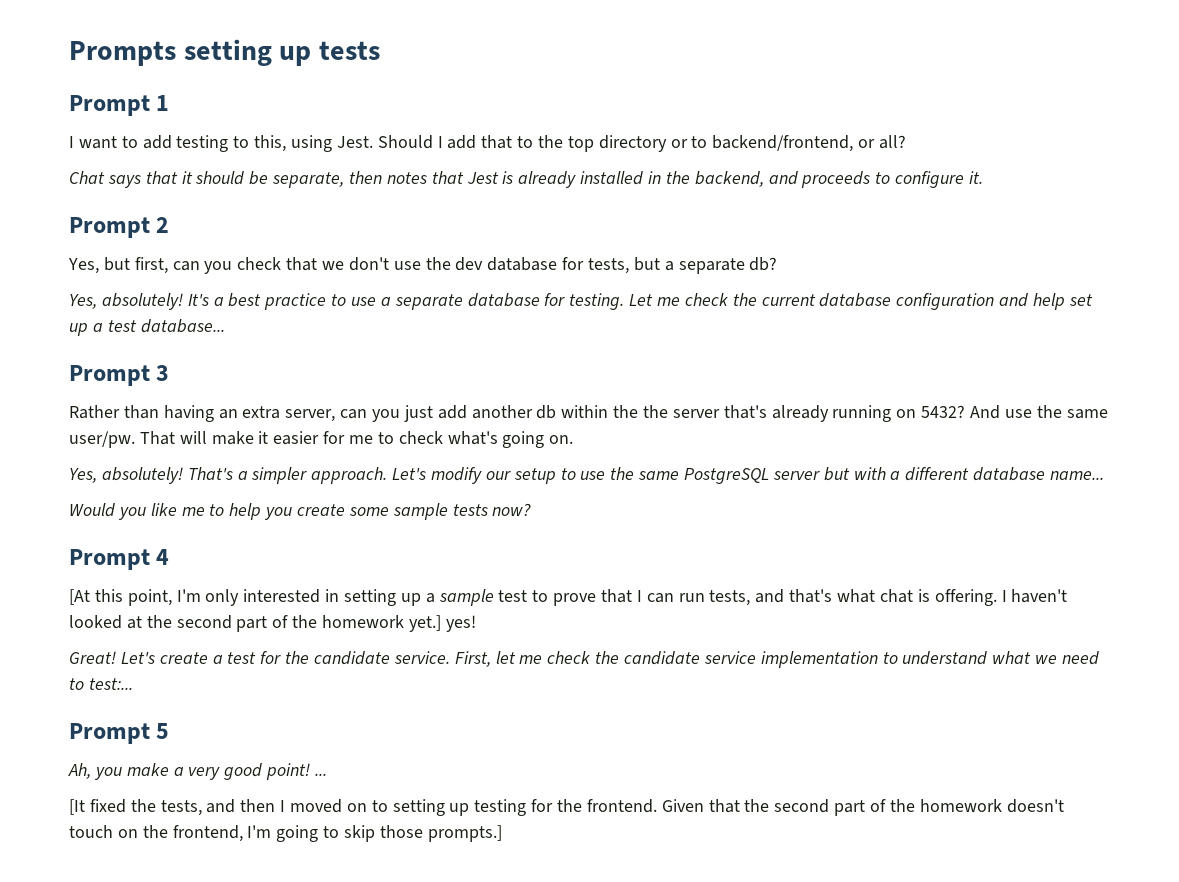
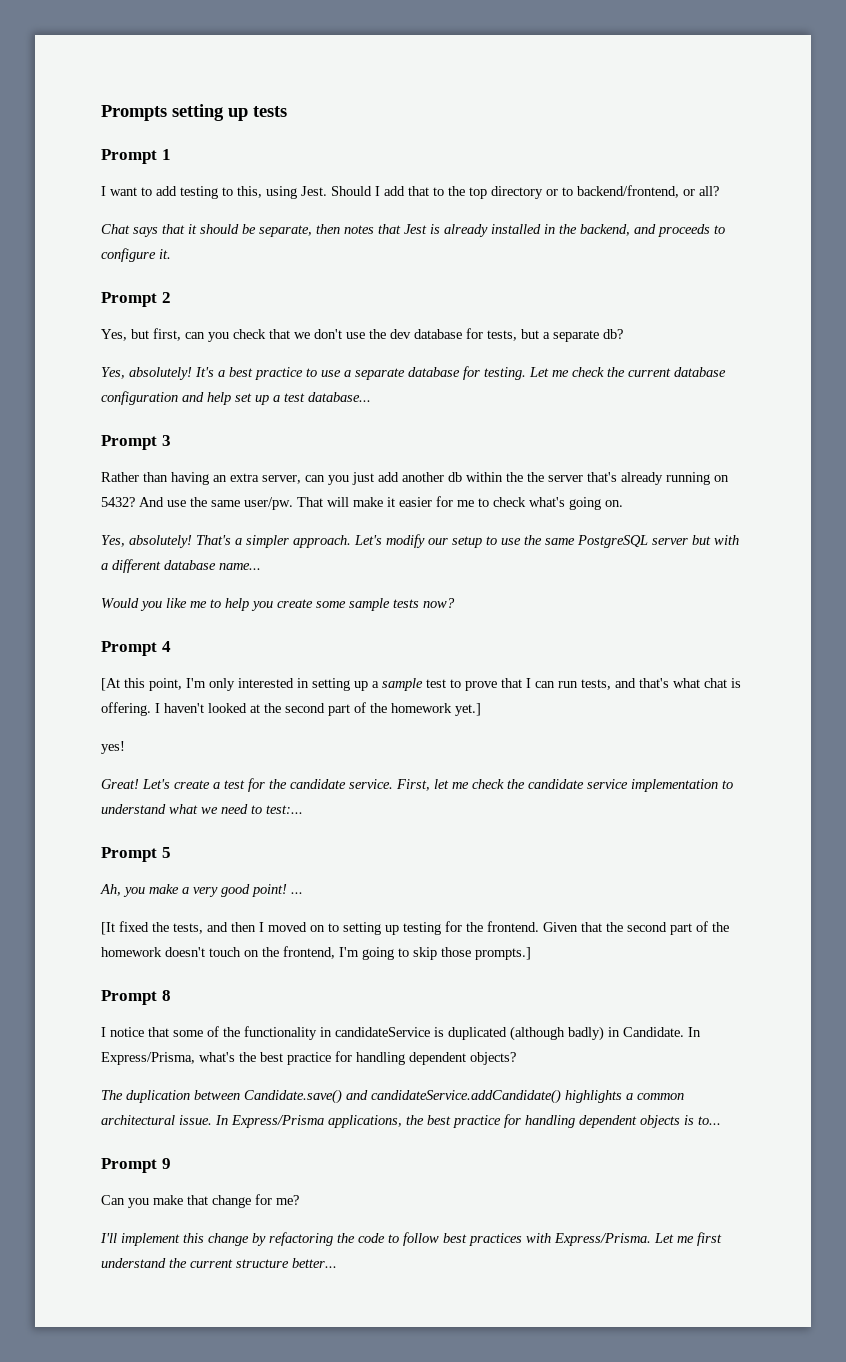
- I haven't looked at the second part of the homework yet.] yes!
+ I haven't looked at the second part of the homework yet.]
+ yes!
+ Prompt 8
+ I notice that some of the functionality in candidateService is duplicated (although badly) in Candidate. In Express/Prisma, what's the best practice for handling dependent objects?
+ The duplication between Candidate.save() and candidateService.addCandidate() highlights a common architectural issue. In Express/Prisma applications, the best practice for handling dependent objects is to...
+ Prompt 9
+ Can you make that change for me?
+ I'll implement this change by refactoring the code to follow best practices with Express/Prisma. Let me first understand the current structure better...

